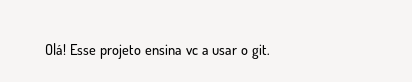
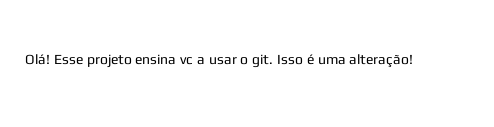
+ Isso é uma alteração!

